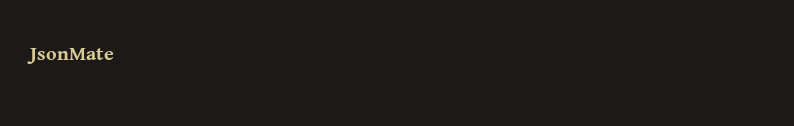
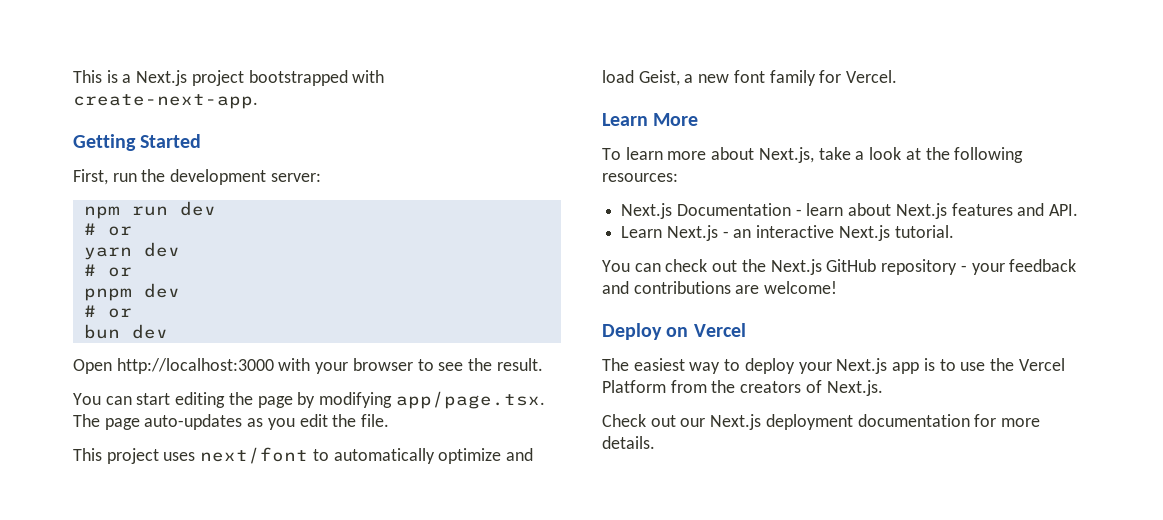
- JsonMate
+ This is a Next.js project bootstrapped with create-next-app.
+ Getting Started
+ First, run the development server:
+ npm run dev
+ # or
+ yarn dev
+ # or
+ pnpm dev
+ # or
+ bun dev
+ Open http://localhost:3000 with your browser to see the result.
+ You can start editing the page by modifying app/page.tsx. The page auto-updates as you edit the file.
+ This project uses next/font to automatically optimize and load Geist, a new font family for Vercel.
+ Learn More
+ To learn more about Next.js, take a look at the following resources:
+ Next.js Documentation - learn about Next.js features and API.
+ Learn Next.js - an interactive Next.js tutorial.
+ You can check out the Next.js GitHub repository - your feedback and contributions are welcome!
+ Deploy on Vercel
+ The easiest way to deploy your Next.js app is to use the Vercel Platform from the creators of Next.js.
+ Check out our Next.js deployment documentation for more details.

